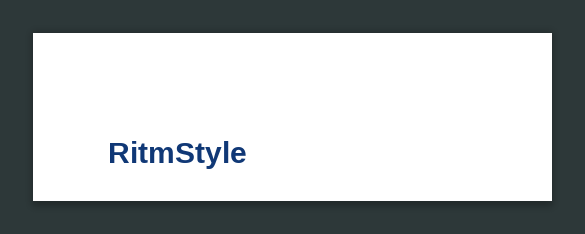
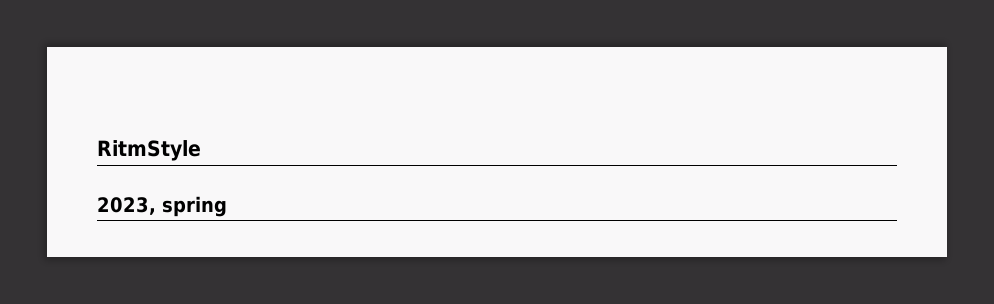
+ 2023, spring

